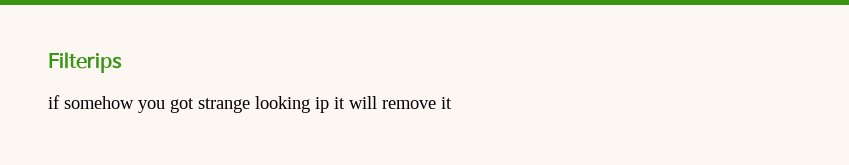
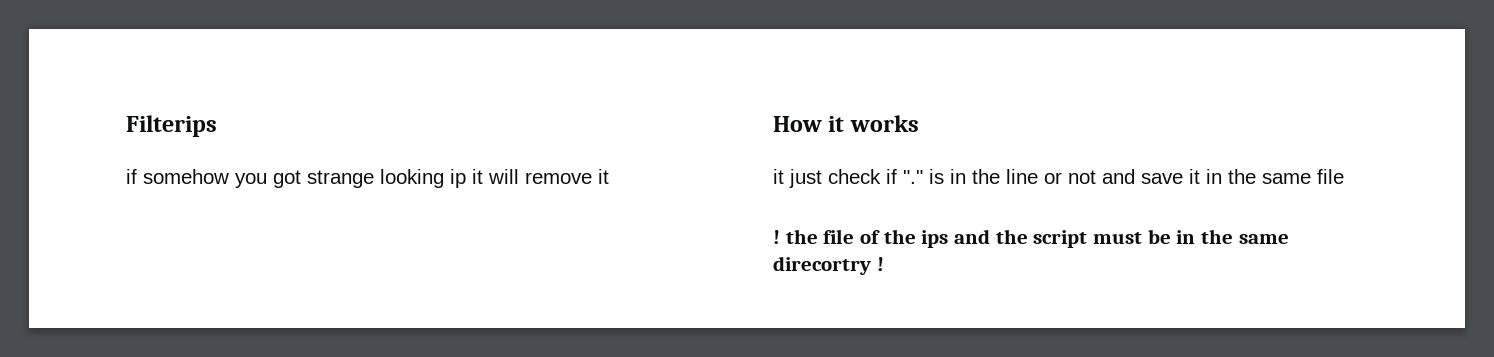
+ How it works
+ it just check if "." is in the line or not and save it in the same file
+ ! the file of the ips and the script must be in the same direcortry !

